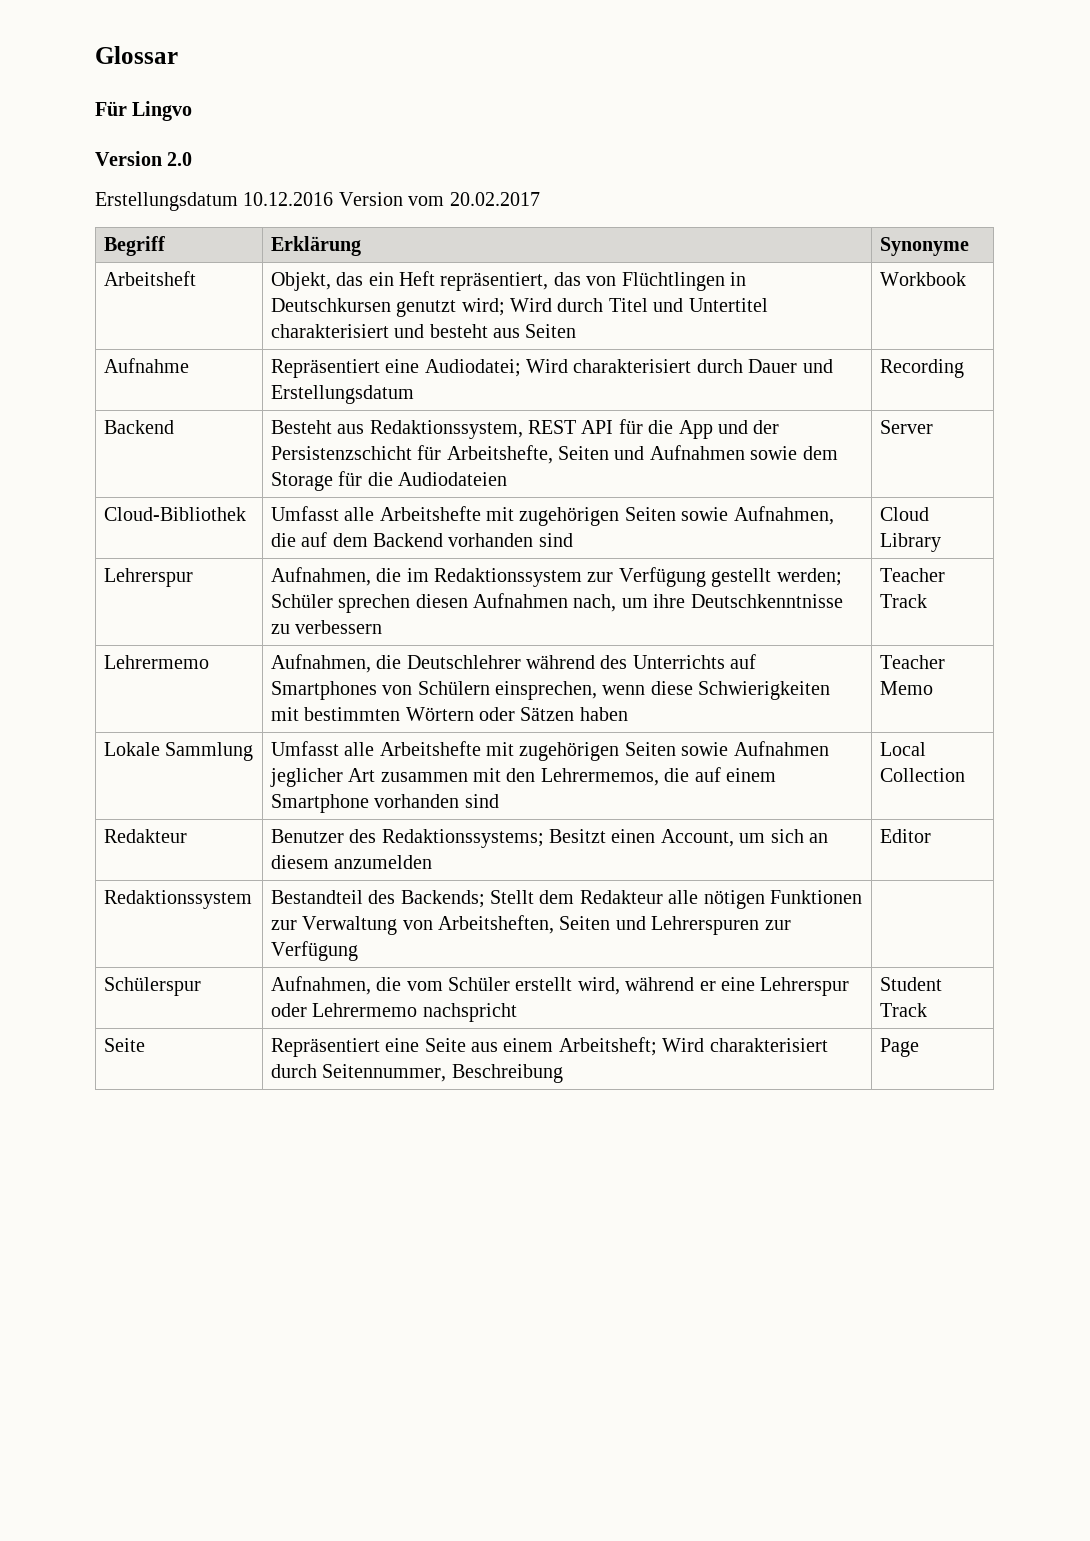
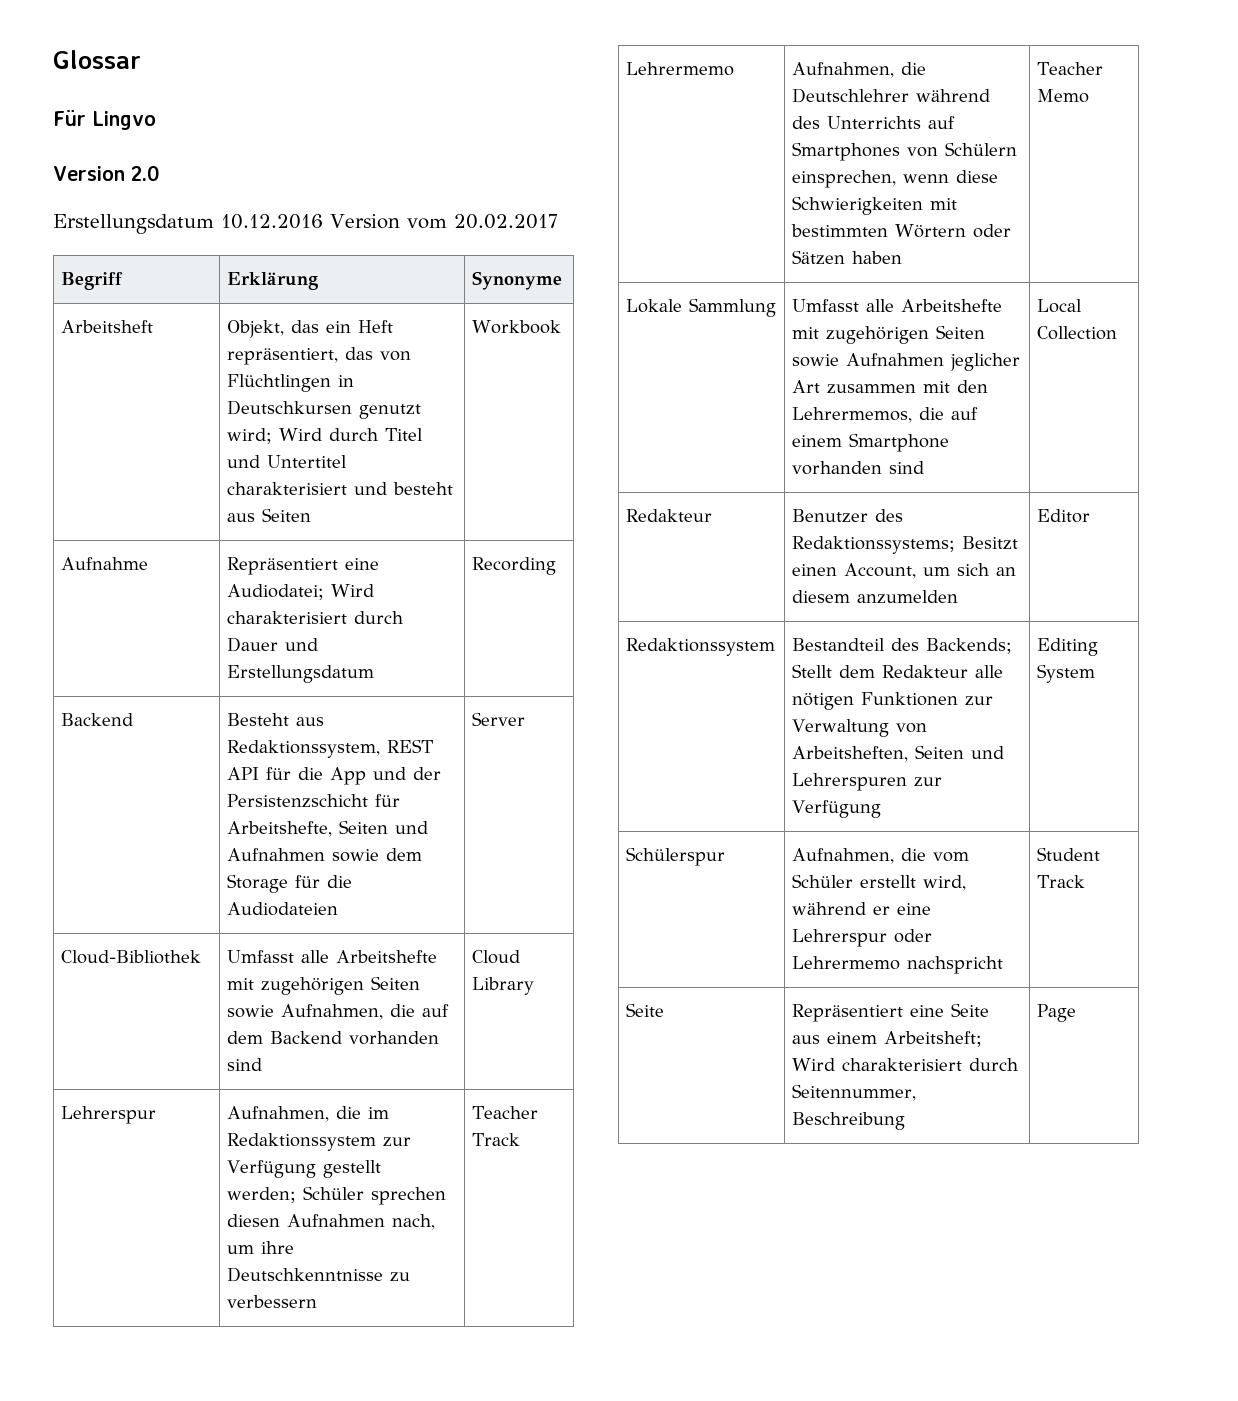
- Redaktionssystem | Bestandteil des Backends; Stellt dem Redakteur alle nötigen Funktionen zur Verwaltung von Arbeitsheften, Seiten und Lehrerspuren zur Verfügung |
+ Redaktionssystem | Bestandteil des Backends; Stellt dem Redakteur alle nötigen Funktionen zur Verwaltung von Arbeitsheften, Seiten und Lehrerspuren zur Verfügung | Editing System

